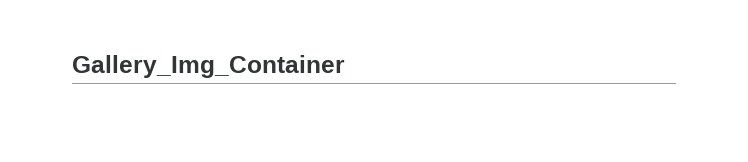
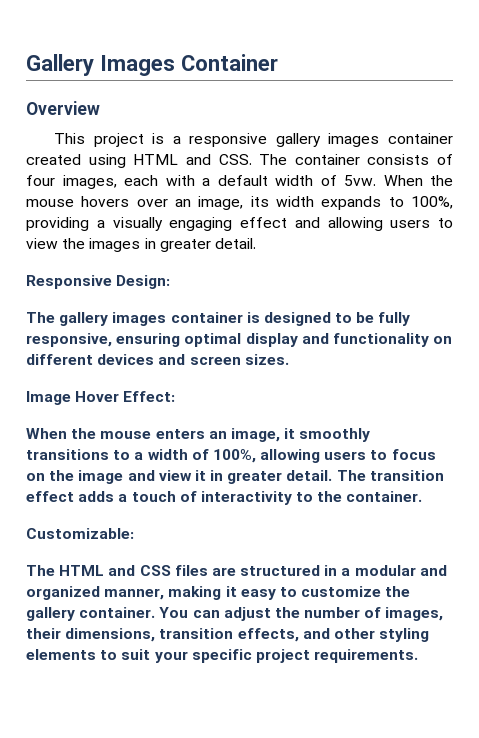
- Gallery_Img_Container
+ Gallery Images Container
+ Overview
+ This project is a responsive gallery images container created using HTML and CSS. The container consists of four images, each with a default width of 5vw. When the mouse hovers over an image, its width expands to 100%, providing a visually engaging effect and allowing users to view the images in greater detail.
+ Responsive Design:
+ The gallery images container is designed to be fully responsive, ensuring optimal display and functionality on different devices and screen sizes.
+ Image Hover Effect:
+ When the mouse enters an image, it smoothly transitions to a width of 100%, allowing users to focus on the image and view it in greater detail. The transition effect adds a touch of interactivity to the container.
+ Customizable:
+ The HTML and CSS files are structured in a modular and organized manner, making it easy to customize the gallery container. You can adjust the number of images, their dimensions, transition effects, and other styling elements to suit your specific project requirements.

